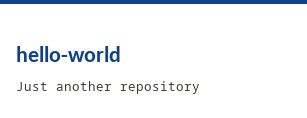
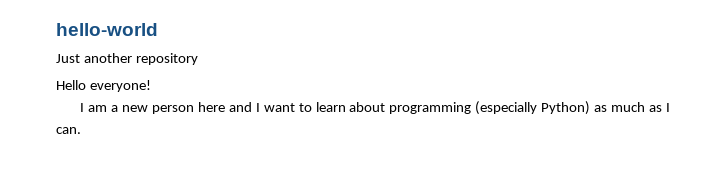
+ Hello everyone!
+ I am a new person here and I want to learn about programming (especially Python) as much as I can.

